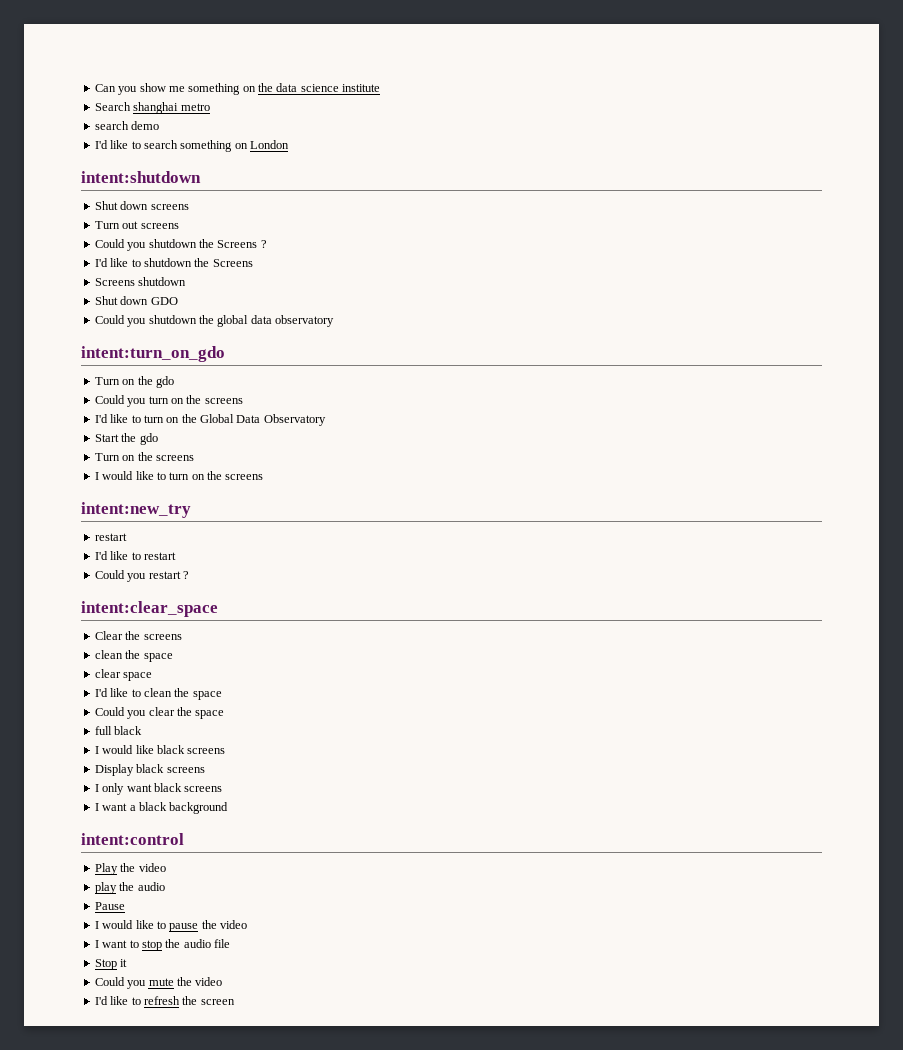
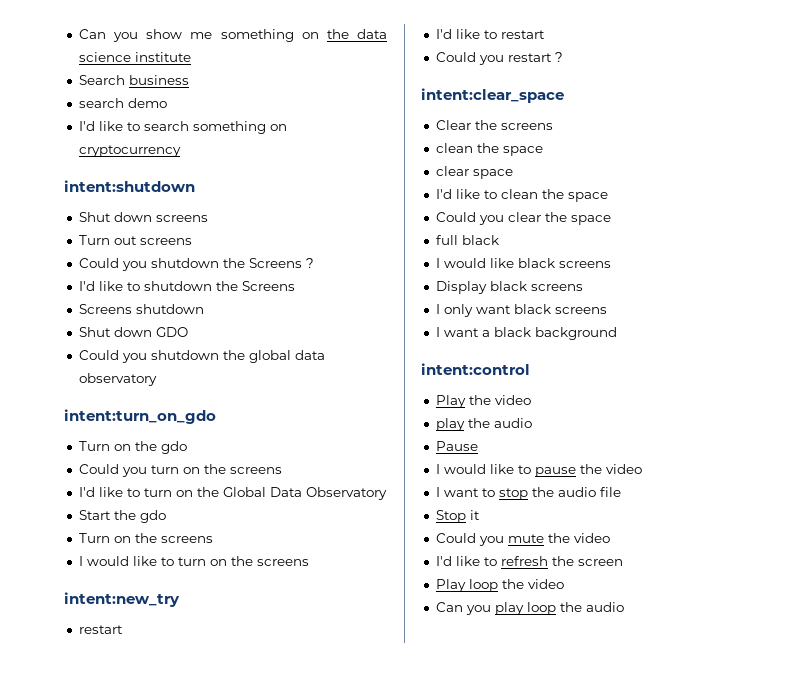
- Search shanghai metro
+ Search business
- I'd like to search something on London
+ I'd like to search something on cryptocurrency
+ Play loop the video
+ Can you play loop the audio

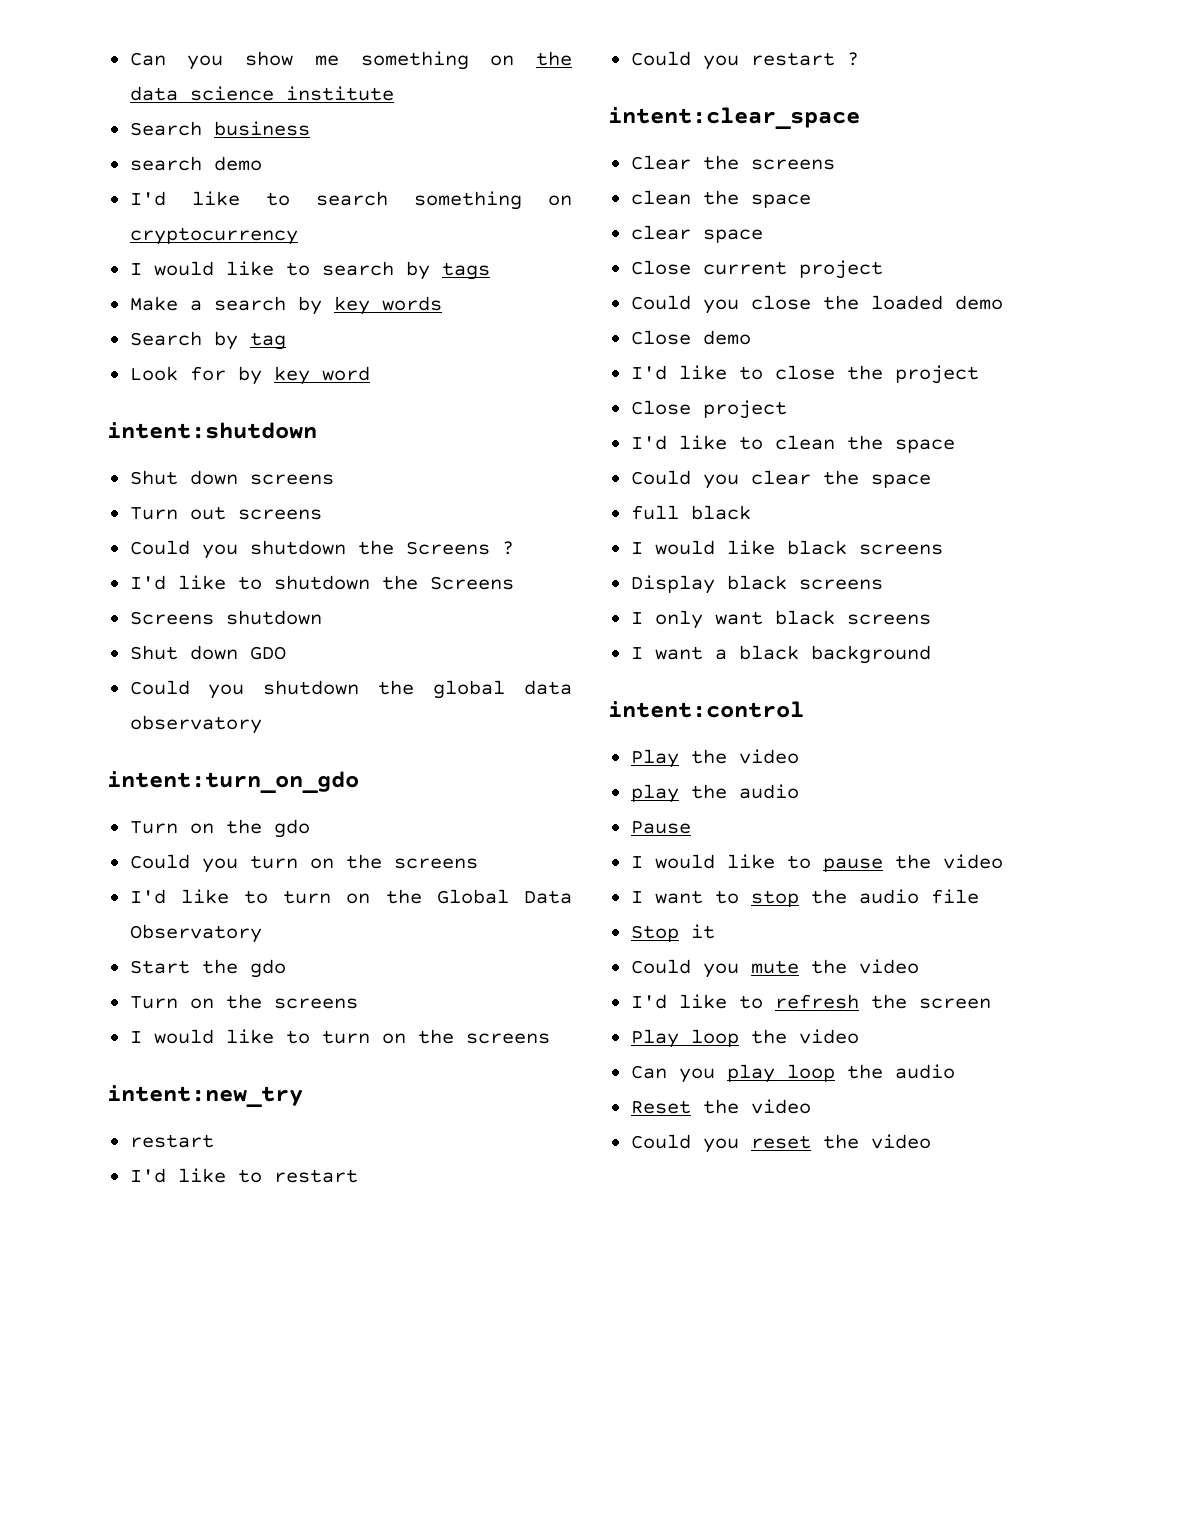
+ I would like to search by tags
+ Make a search by key words
+ Search by tag
+ Look for by key word
+ Close current project
+ Could you close the loaded demo
+ Close demo
+ I'd like to close the project
+ Close project
+ Reset the video
+ Could you reset the video

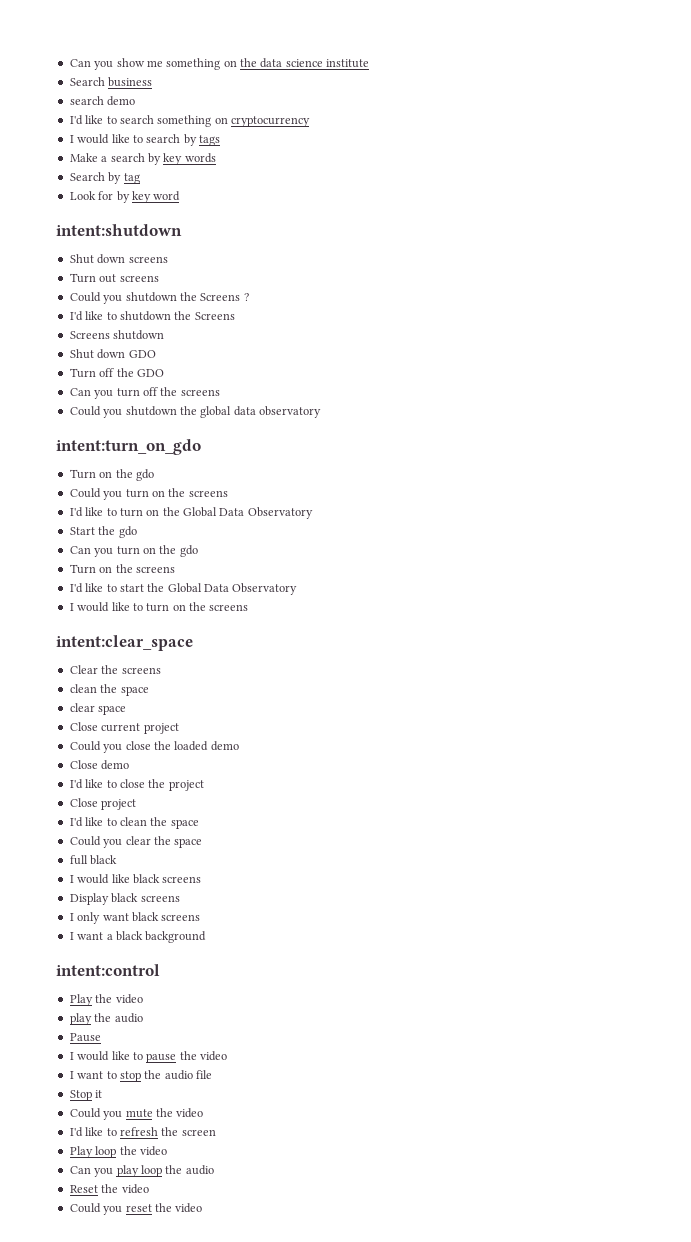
+ Turn off the GDO
+ Can you turn off the screens
+ Can you turn on the gdo
  Turn on the screens
+ I'd like to start the Global Data Observatory
- intent:new_try
- restart
- I'd like to restart
- Could you restart ?

